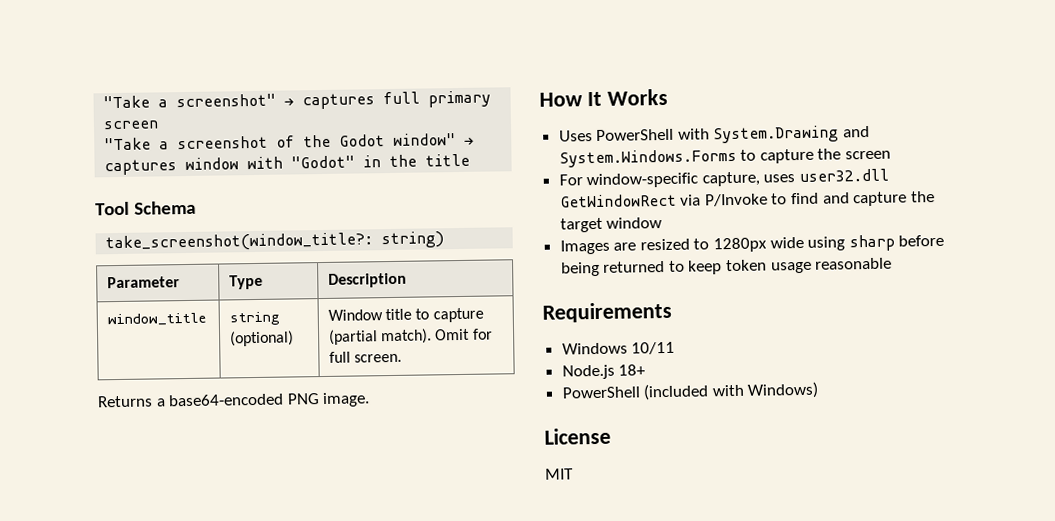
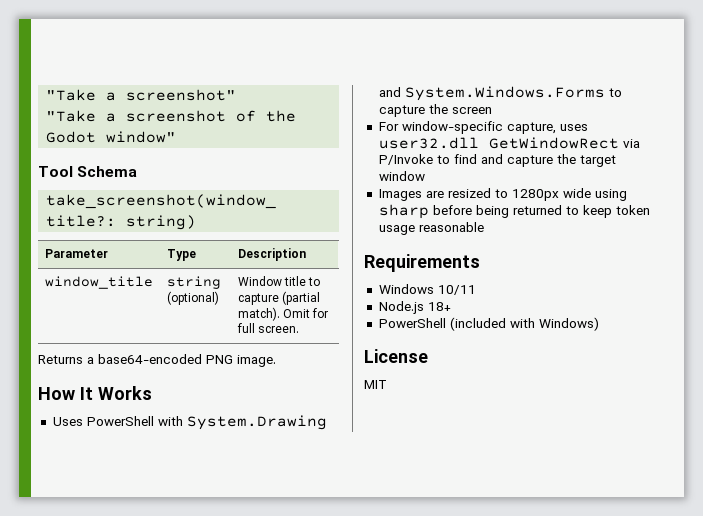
- "Take a screenshot" → captures full primary screen
+ "Take a screenshot"
- "Take a screenshot of the Godot window" → captures window with "Godot" in the title
+ "Take a screenshot of the Godot window"

